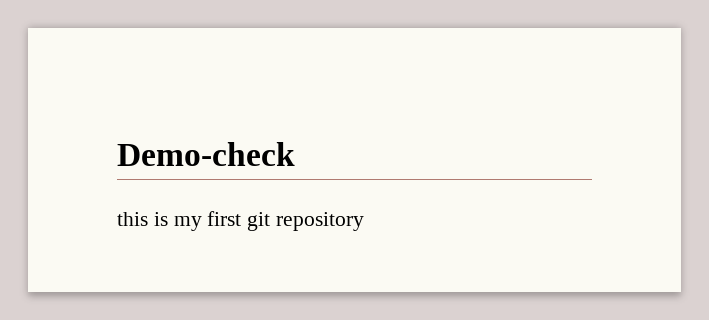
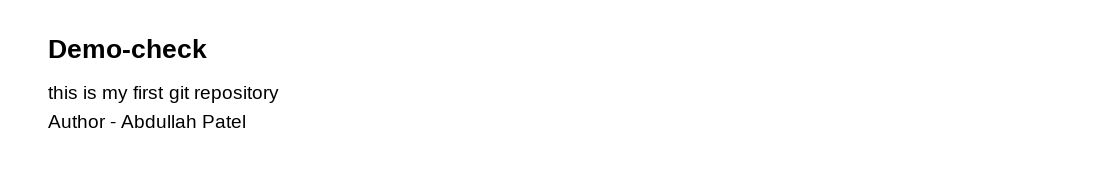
+ Author - Abdullah Patel

